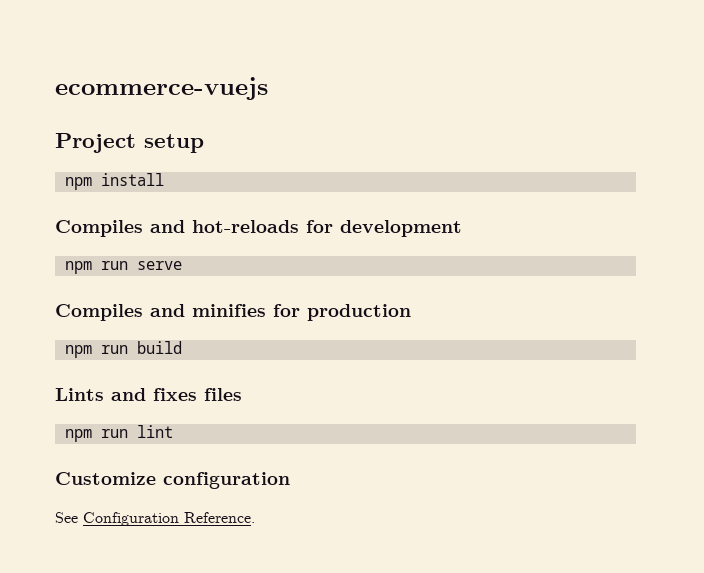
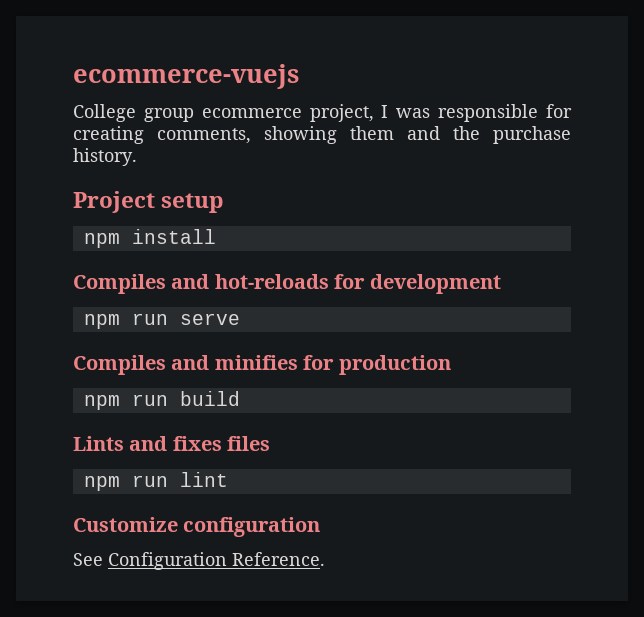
+ College group ecommerce project, I was responsible for creating comments, showing them and the purchase history.

